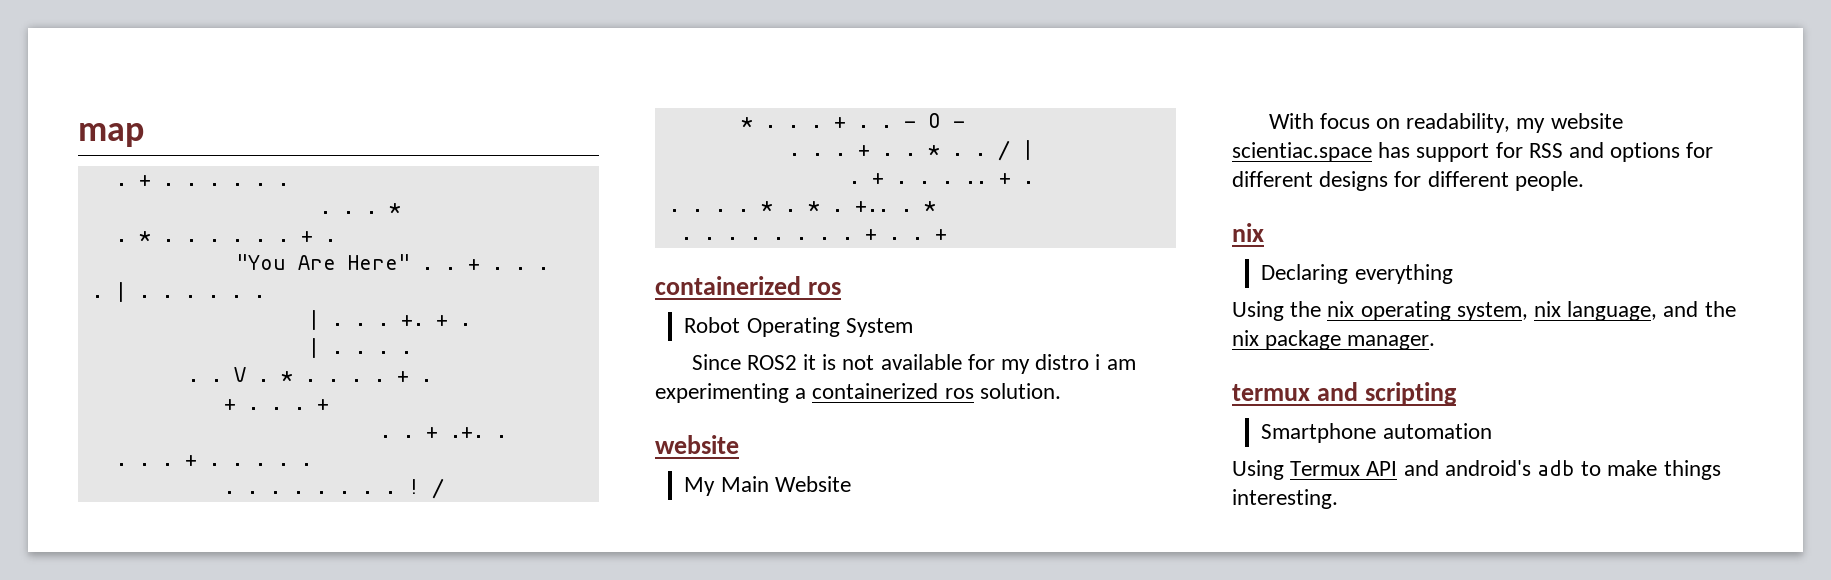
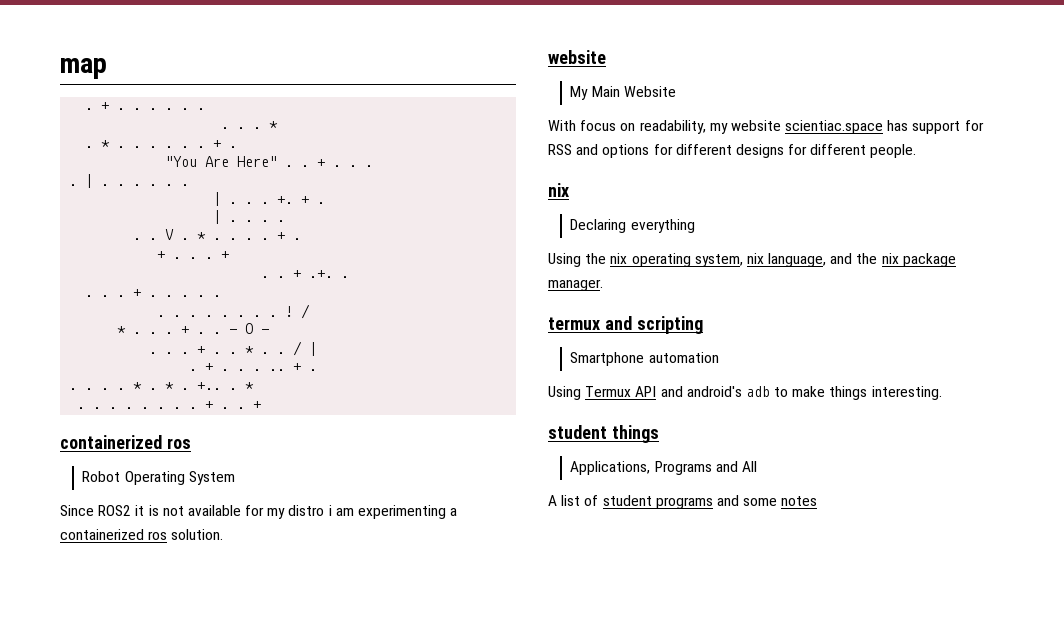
+ student things
+ Applications, Programs and All
+ A list of student programs and some notes

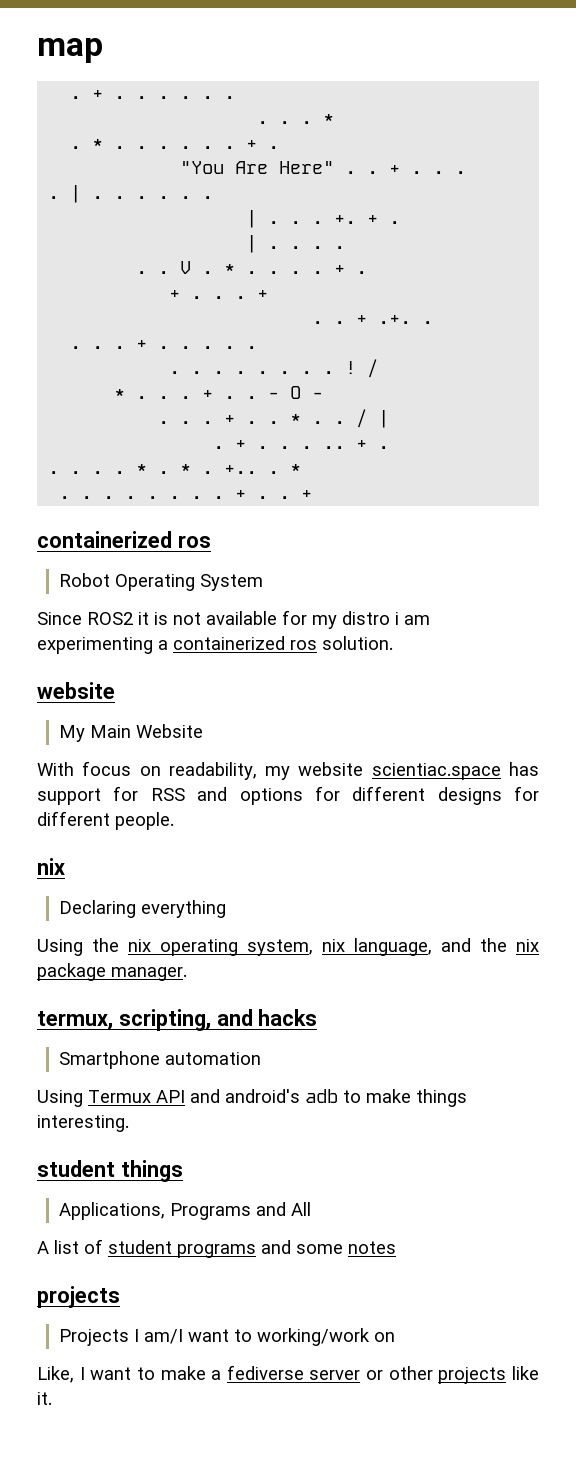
- termux and scripting
+ termux, scripting, and hacks
  A list of student programs and some notes
+ projects
+ Projects I am/I want to working/work on
+ Like, I want to make a fediverse server or other projects like it.

